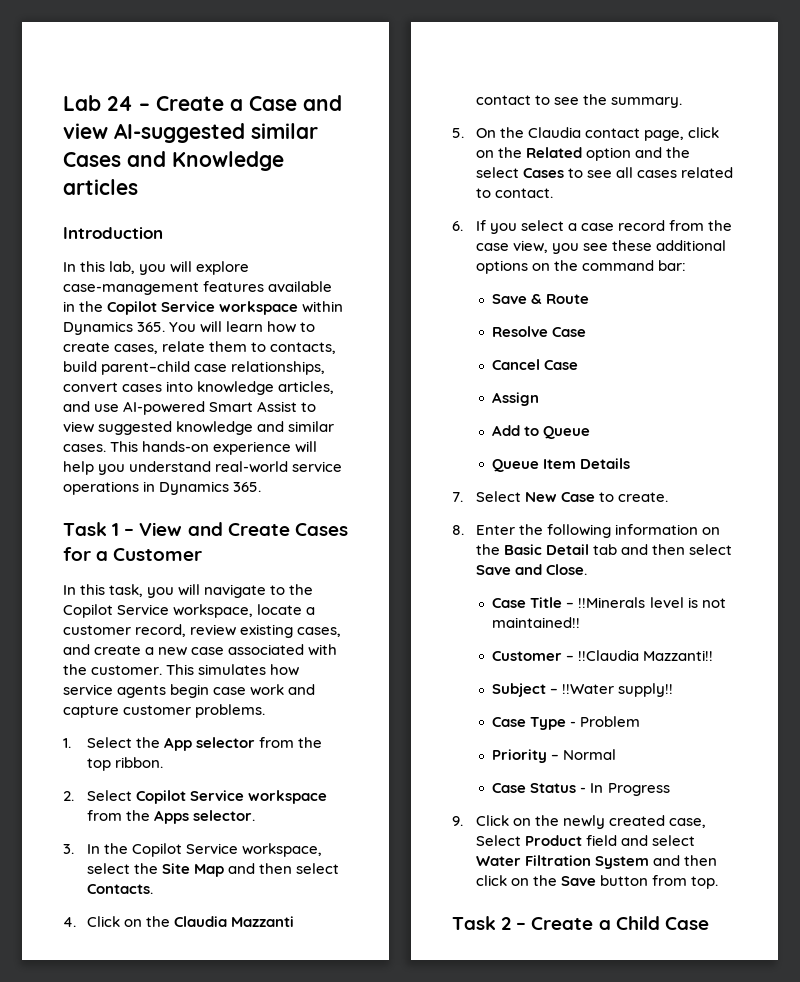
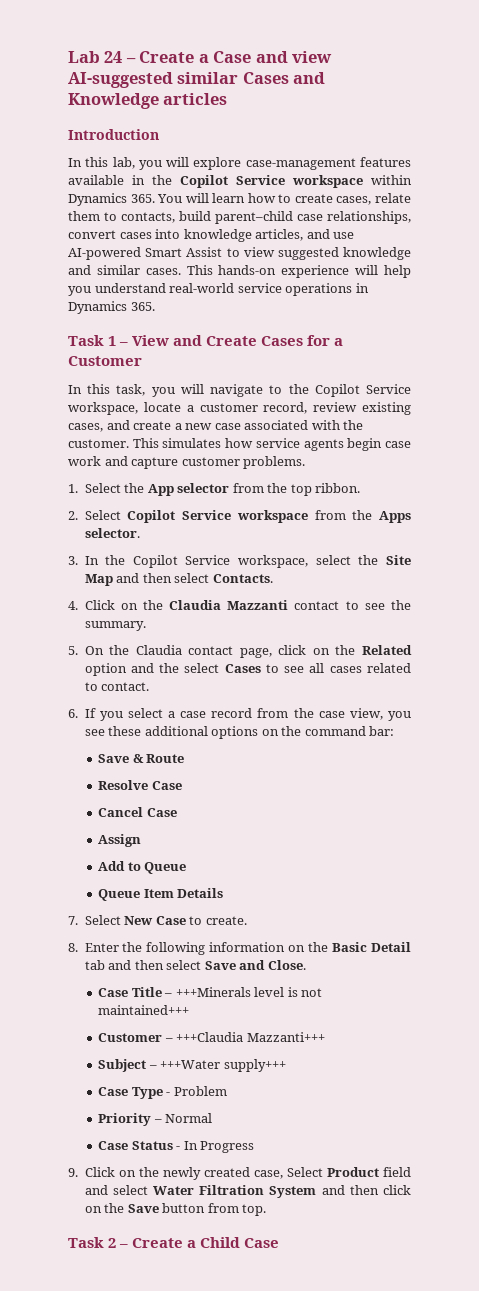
- Case Title – !!Minerals level is not maintained!!
+ Case Title – +++Minerals level is not maintained+++
- Customer – !!Claudia Mazzanti!!
+ Customer – +++Claudia Mazzanti+++
- Subject – !!Water supply!!
+ Subject – +++Water supply+++

